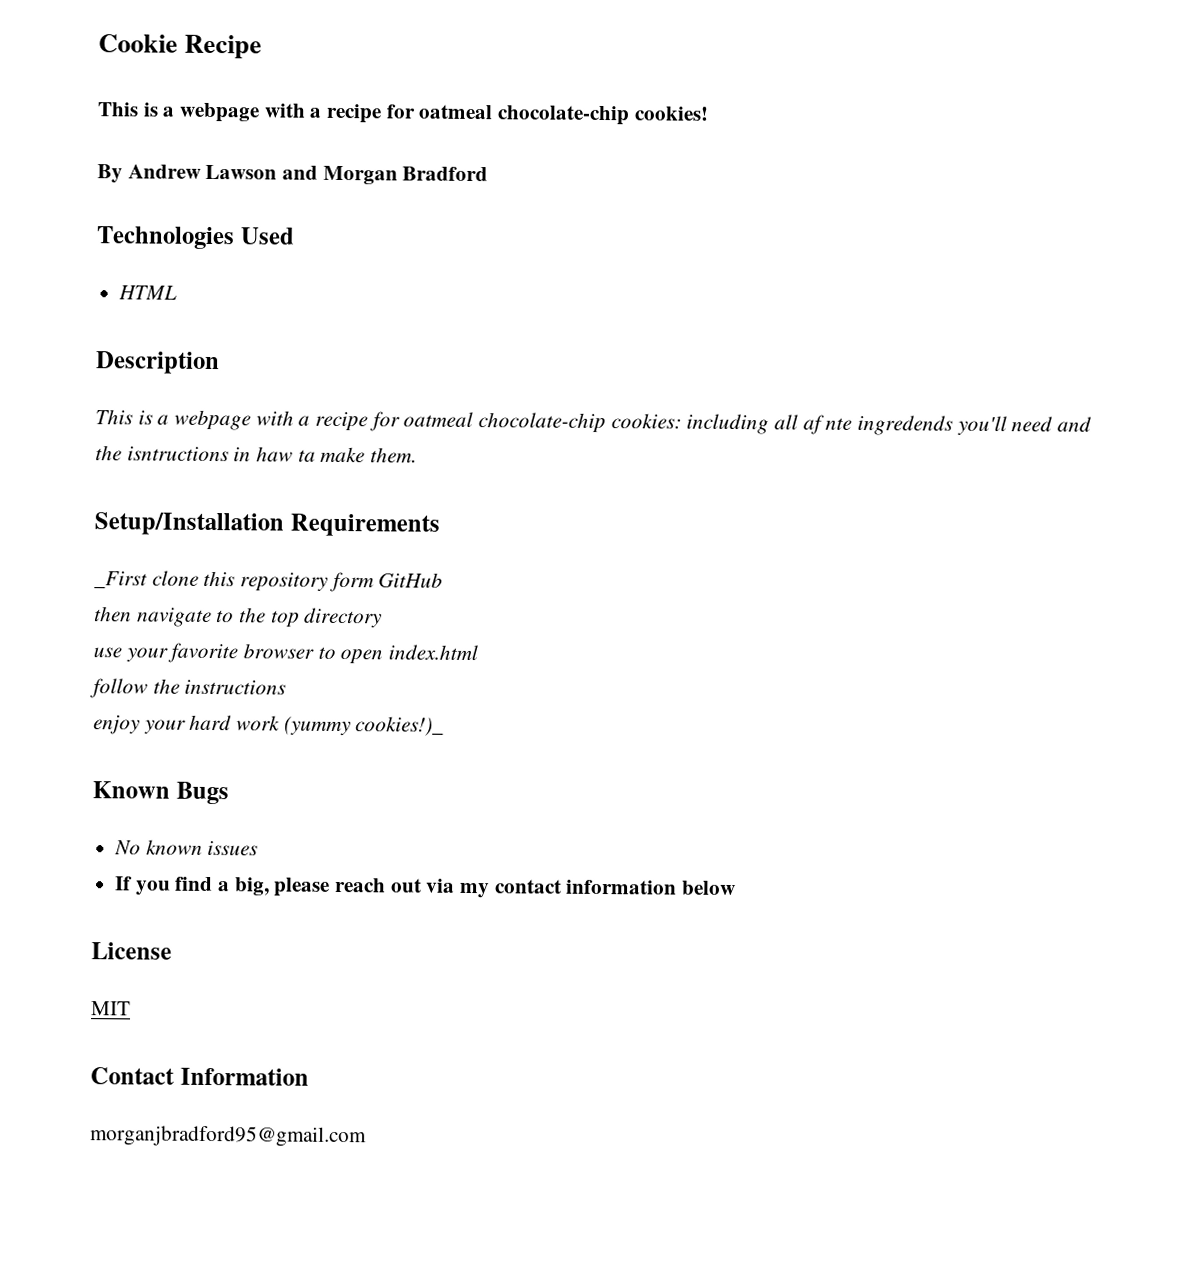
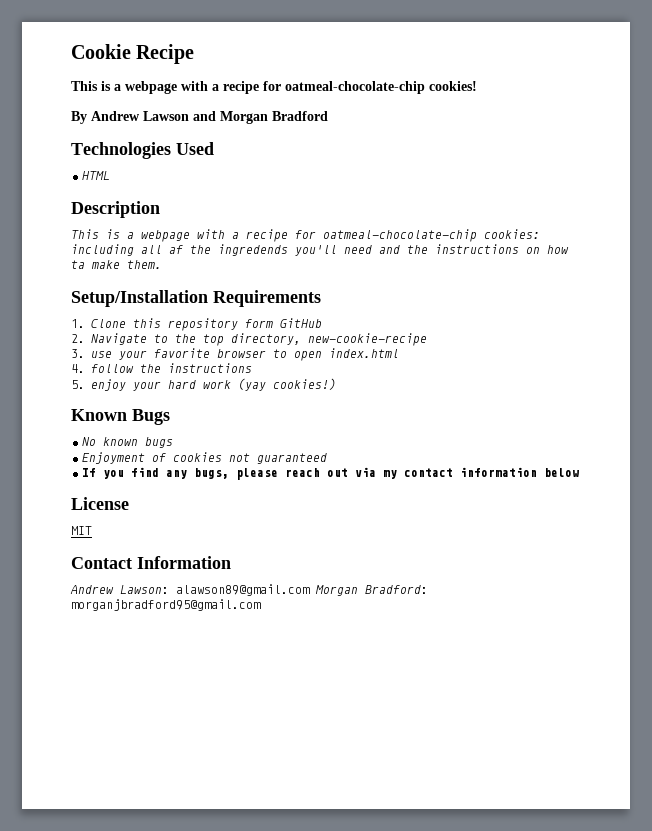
- This is a webpage with a recipe for oatmeal chocolate-chip cookies!
+ This is a webpage with a recipe for oatmeal-chocolate-chip cookies!
- This is a webpage with a recipe for oatmeal chocolate-chip cookies: including all af nte ingredends you'll need and the isntructions in haw ta make them.
+ This is a webpage with a recipe for oatmeal-chocolate-chip cookies: including all af the ingredends you'll need and the instructions on how ta make them.
- _First clone this repository form GitHub
+ 1. Clone this repository form GitHub
- then navigate to the top directory
- use your favorite browser to open index.html
+ 2. Navigate to the top directory, new-cookie-recipe
+ 3. use your favorite browser to open index.html
- follow the instructions
+ 4. follow the instructions
- enjoy your hard work (yummy cookies!)_
+ 5. enjoy your hard work (yay cookies!)
- No known issues
+ No known bugs
+ Enjoyment of cookies not guaranteed
- If you find a big, please reach out via my contact information below
+ If you find any bugs, please reach out via my contact information below
- morganjbradford95@gmail.com
+ Andrew Lawson: alawson89@gmail.com Morgan Bradford: morganjbradford95@gmail.com

